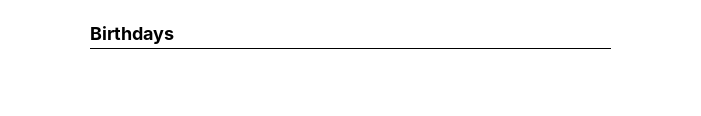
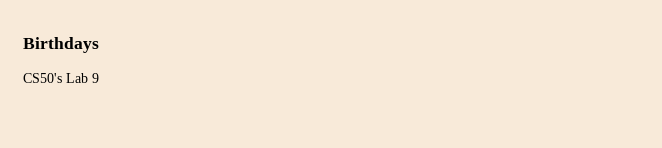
+ CS50's Lab 9

